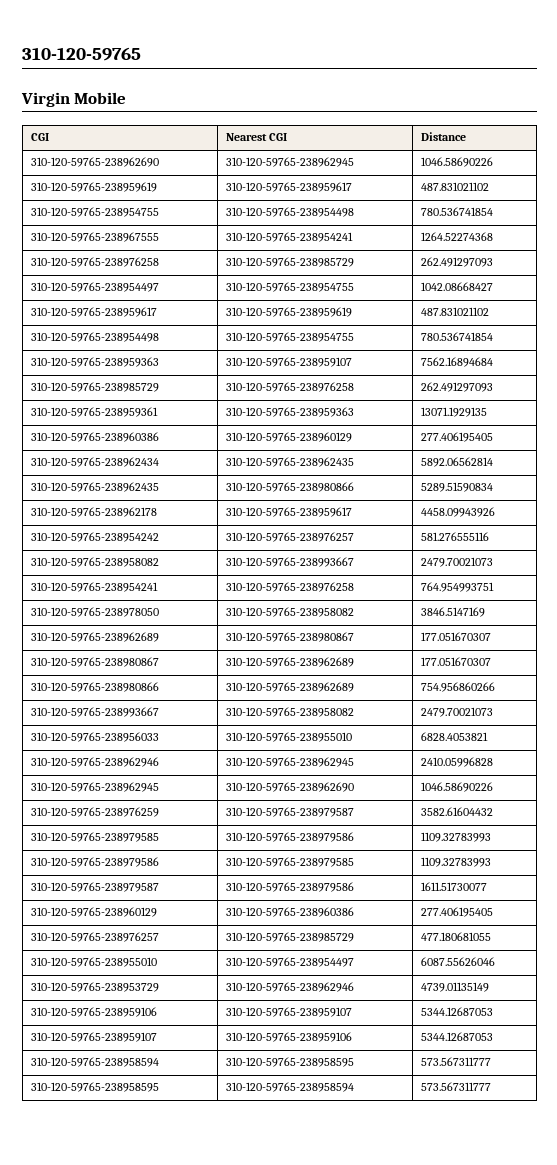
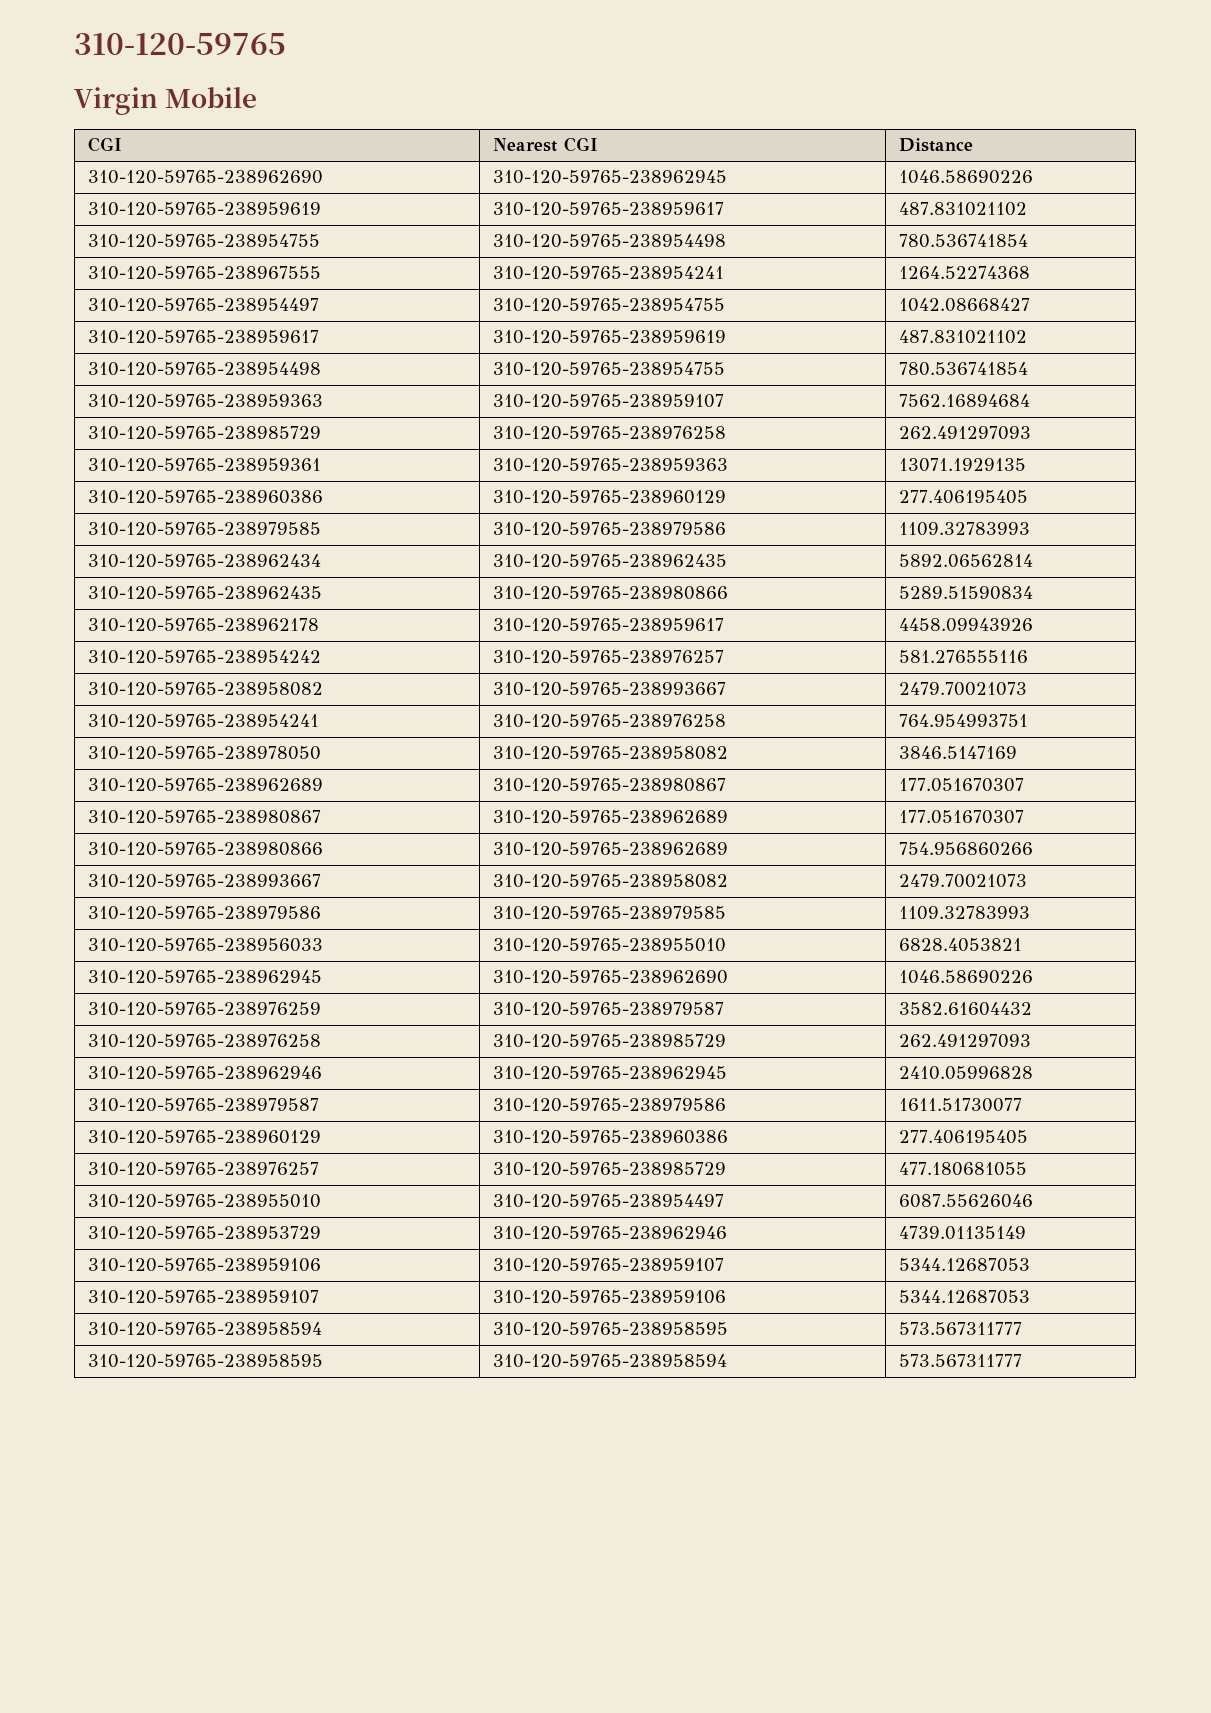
- 310-120-59765-238976258 | 310-120-59765-238985729 | 262.491297093
+ 310-120-59765-238979585 | 310-120-59765-238979586 | 1109.32783993
+ 310-120-59765-238979586 | 310-120-59765-238979585 | 1109.32783993
- 310-120-59765-238962946 | 310-120-59765-238962945 | 2410.05996828
- 310-120-59765-238979585 | 310-120-59765-238979586 | 1109.32783993
- 310-120-59765-238979586 | 310-120-59765-238979585 | 1109.32783993
+ 310-120-59765-238976258 | 310-120-59765-238985729 | 262.491297093
+ 310-120-59765-238962946 | 310-120-59765-238962945 | 2410.05996828

